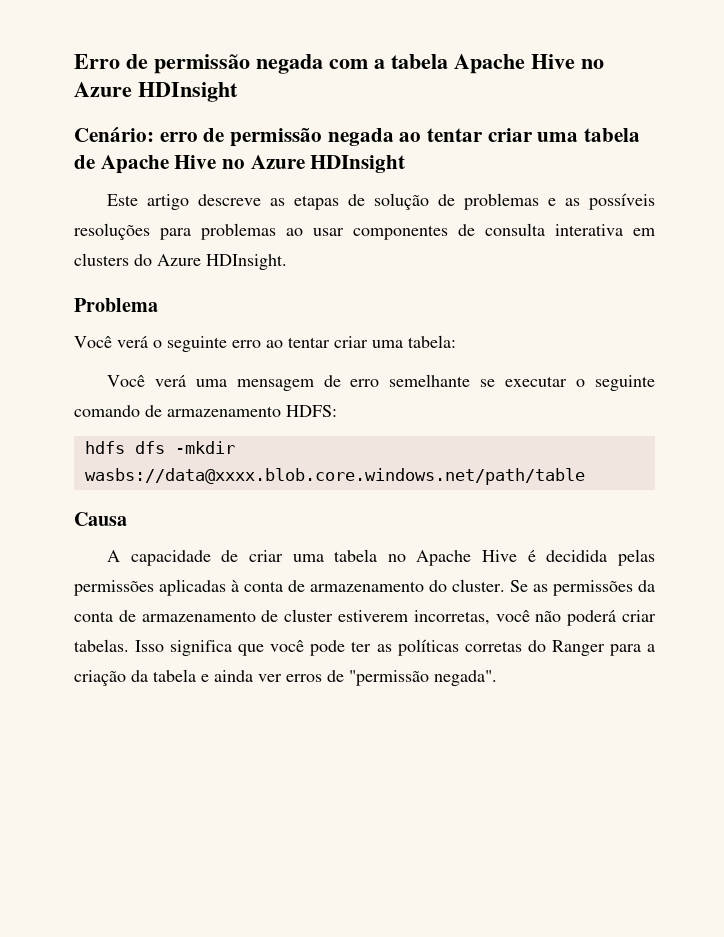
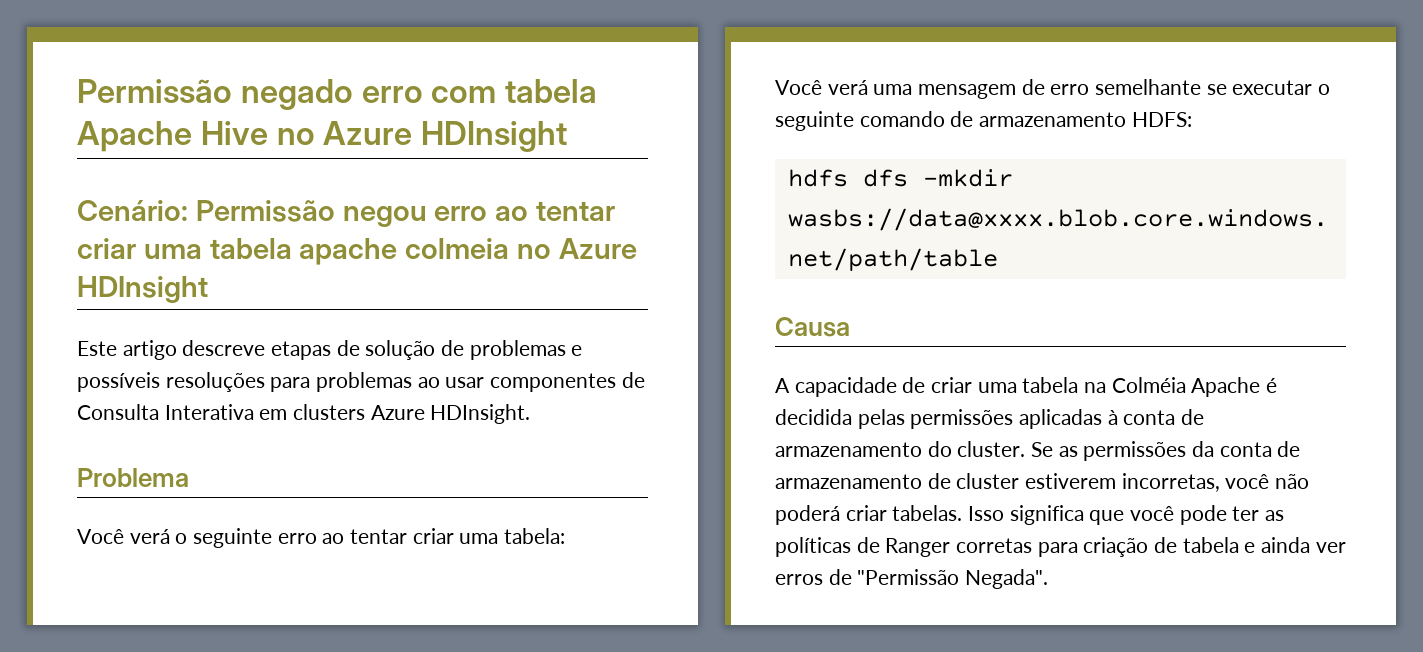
- Erro de permissão negada com a tabela Apache Hive no Azure HDInsight
+ Permissão negado erro com tabela Apache Hive no Azure HDInsight
- Cenário: erro de permissão negada ao tentar criar uma tabela de Apache Hive no Azure HDInsight
+ Cenário: Permissão negou erro ao tentar criar uma tabela apache colmeia no Azure HDInsight
- Este artigo descreve as etapas de solução de problemas e as possíveis resoluções para problemas ao usar componentes de consulta interativa em clusters do Azure HDInsight.
+ Este artigo descreve etapas de solução de problemas e possíveis resoluções para problemas ao usar componentes de Consulta Interativa em clusters Azure HDInsight.
- A capacidade de criar uma tabela no Apache Hive é decidida pelas permissões aplicadas à conta de armazenamento do cluster.
+ A capacidade de criar uma tabela na Colméia Apache é decidida pelas permissões aplicadas à conta de armazenamento do cluster.
- Isso significa que você pode ter as políticas corretas do Ranger para a criação da tabela e ainda ver erros de "permissão negada".
+ Isso significa que você pode ter as políticas de Ranger corretas para criação de tabela e ainda ver erros de "Permissão Negada".

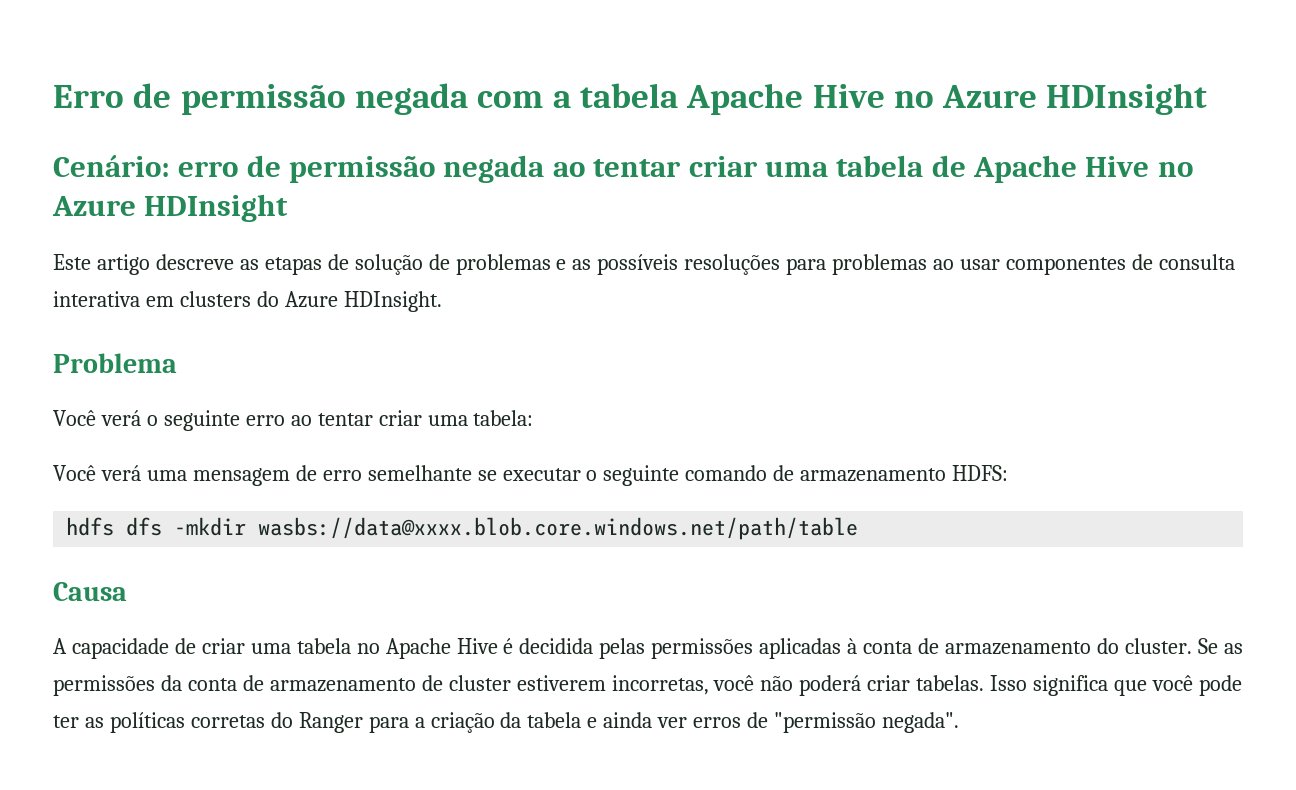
- Permissão negado erro com tabela Apache Hive no Azure HDInsight
+ Erro de permissão negada com a tabela Apache Hive no Azure HDInsight
- Cenário: Permissão negou erro ao tentar criar uma tabela apache colmeia no Azure HDInsight
+ Cenário: erro de permissão negada ao tentar criar uma tabela de Apache Hive no Azure HDInsight
- Este artigo descreve etapas de solução de problemas e possíveis resoluções para problemas ao usar componentes de Consulta Interativa em clusters Azure HDInsight.
+ Este artigo descreve as etapas de solução de problemas e as possíveis resoluções para problemas ao usar componentes de consulta interativa em clusters do Azure HDInsight.
- A capacidade de criar uma tabela na Colméia Apache é decidida pelas permissões aplicadas à conta de armazenamento do cluster.
+ A capacidade de criar uma tabela no Apache Hive é decidida pelas permissões aplicadas à conta de armazenamento do cluster.
- Isso significa que você pode ter as políticas de Ranger corretas para criação de tabela e ainda ver erros de "Permissão Negada".
+ Isso significa que você pode ter as políticas corretas do Ranger para a criação da tabela e ainda ver erros de "permissão negada".

